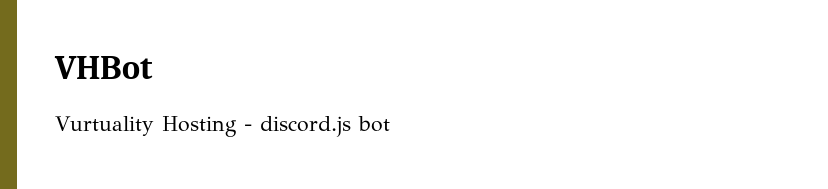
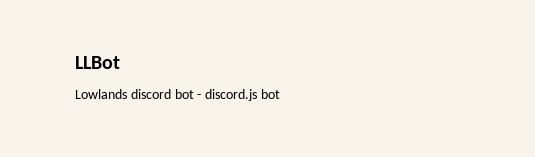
- VHBot
- Vurtuality Hosting - discord.js bot
+ LLBot
+ Lowlands discord bot - discord.js bot

